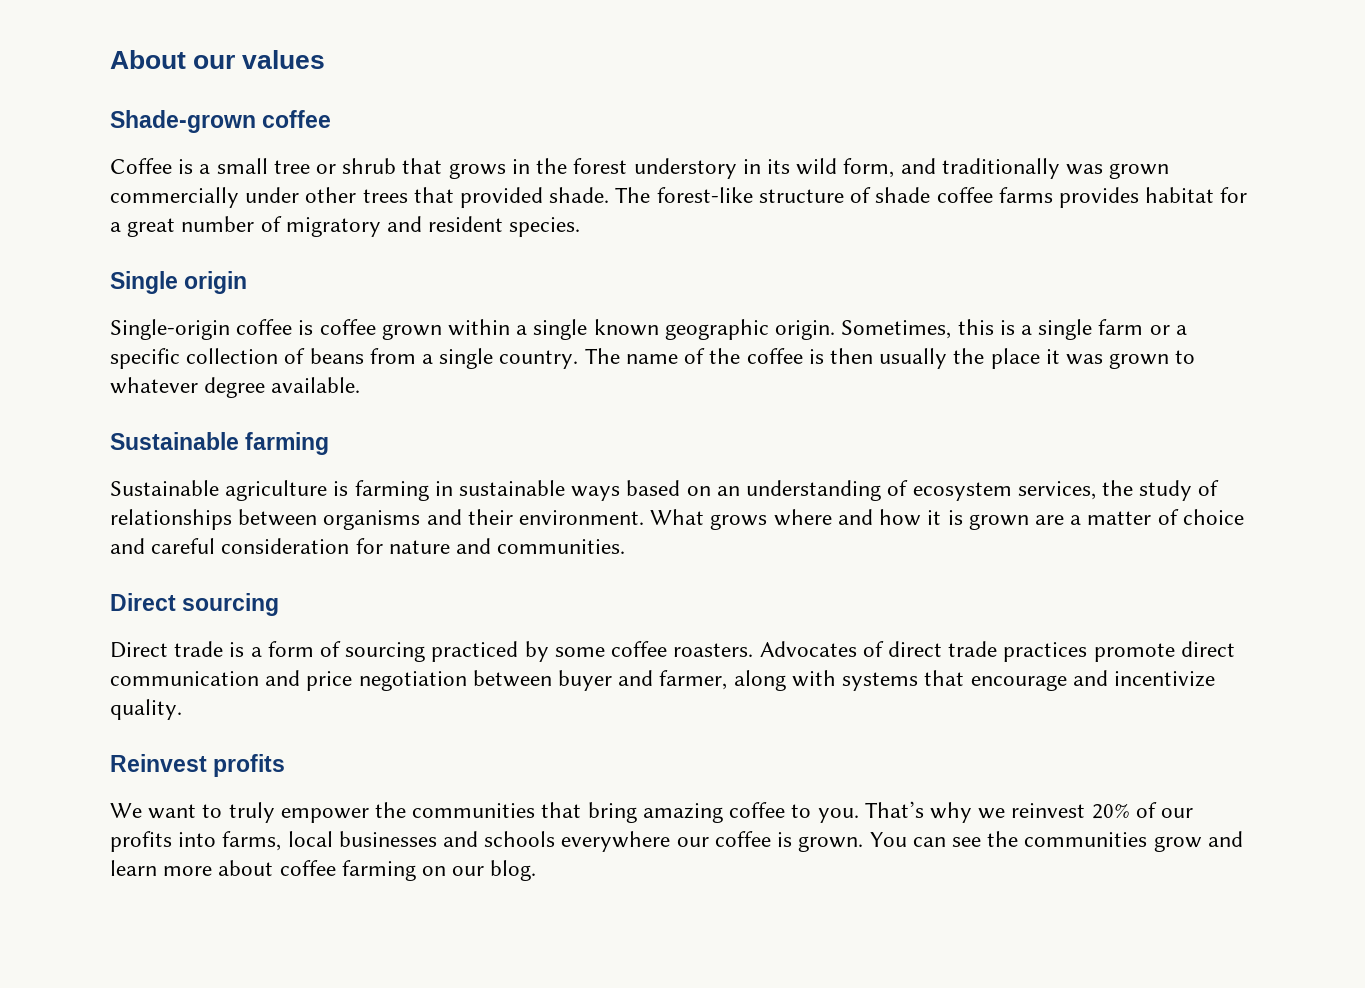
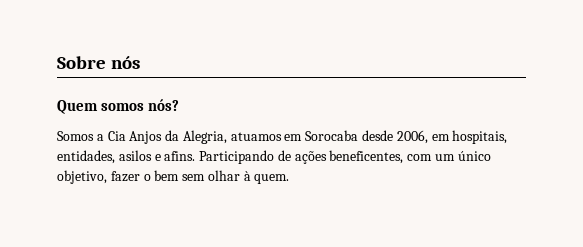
- About our values
- Shade-grown coffee
- Coffee is a small tree or shrub that grows in the forest understory in its wild form, and traditionally was grown commercially under other trees that provided shade. The forest-like structure of shade coffee farms provides habitat for a great number of migratory and resident species.
- Single origin
- Single-origin coffee is coffee grown within a single known geographic origin. Sometimes, this is a single farm or a specific collection of beans from a single country. The name of the coffee is then usually the place it was grown to whatever degree available.
- Sustainable farming
- Sustainable agriculture is farming in sustainable ways based on an understanding of ecosystem services, the study of relationships between organisms and their environment. What grows where and how it is grown are a matter of choice and careful consideration for nature and communities.
- Direct sourcing
- Direct trade is a form of sourcing practiced by some coffee roasters. Advocates of direct trade practices promote direct communication and price negotiation between buyer and farmer, along with systems that encourage and incentivize quality.
- Reinvest profits
- We want to truly empower the communities that bring amazing coffee to you. That’s why we reinvest 20% of our profits into farms, local businesses and schools everywhere our coffee is grown. You can see the communities grow and learn more about coffee farming on our blog.
+ Sobre nós
+ Quem somos nós?
+ Somos a Cia Anjos da Alegria, atuamos em Sorocaba desde 2006, em hospitais, entidades, asilos e afins. Participando de ações beneficentes, com um único objetivo, fazer o bem sem olhar à quem.

